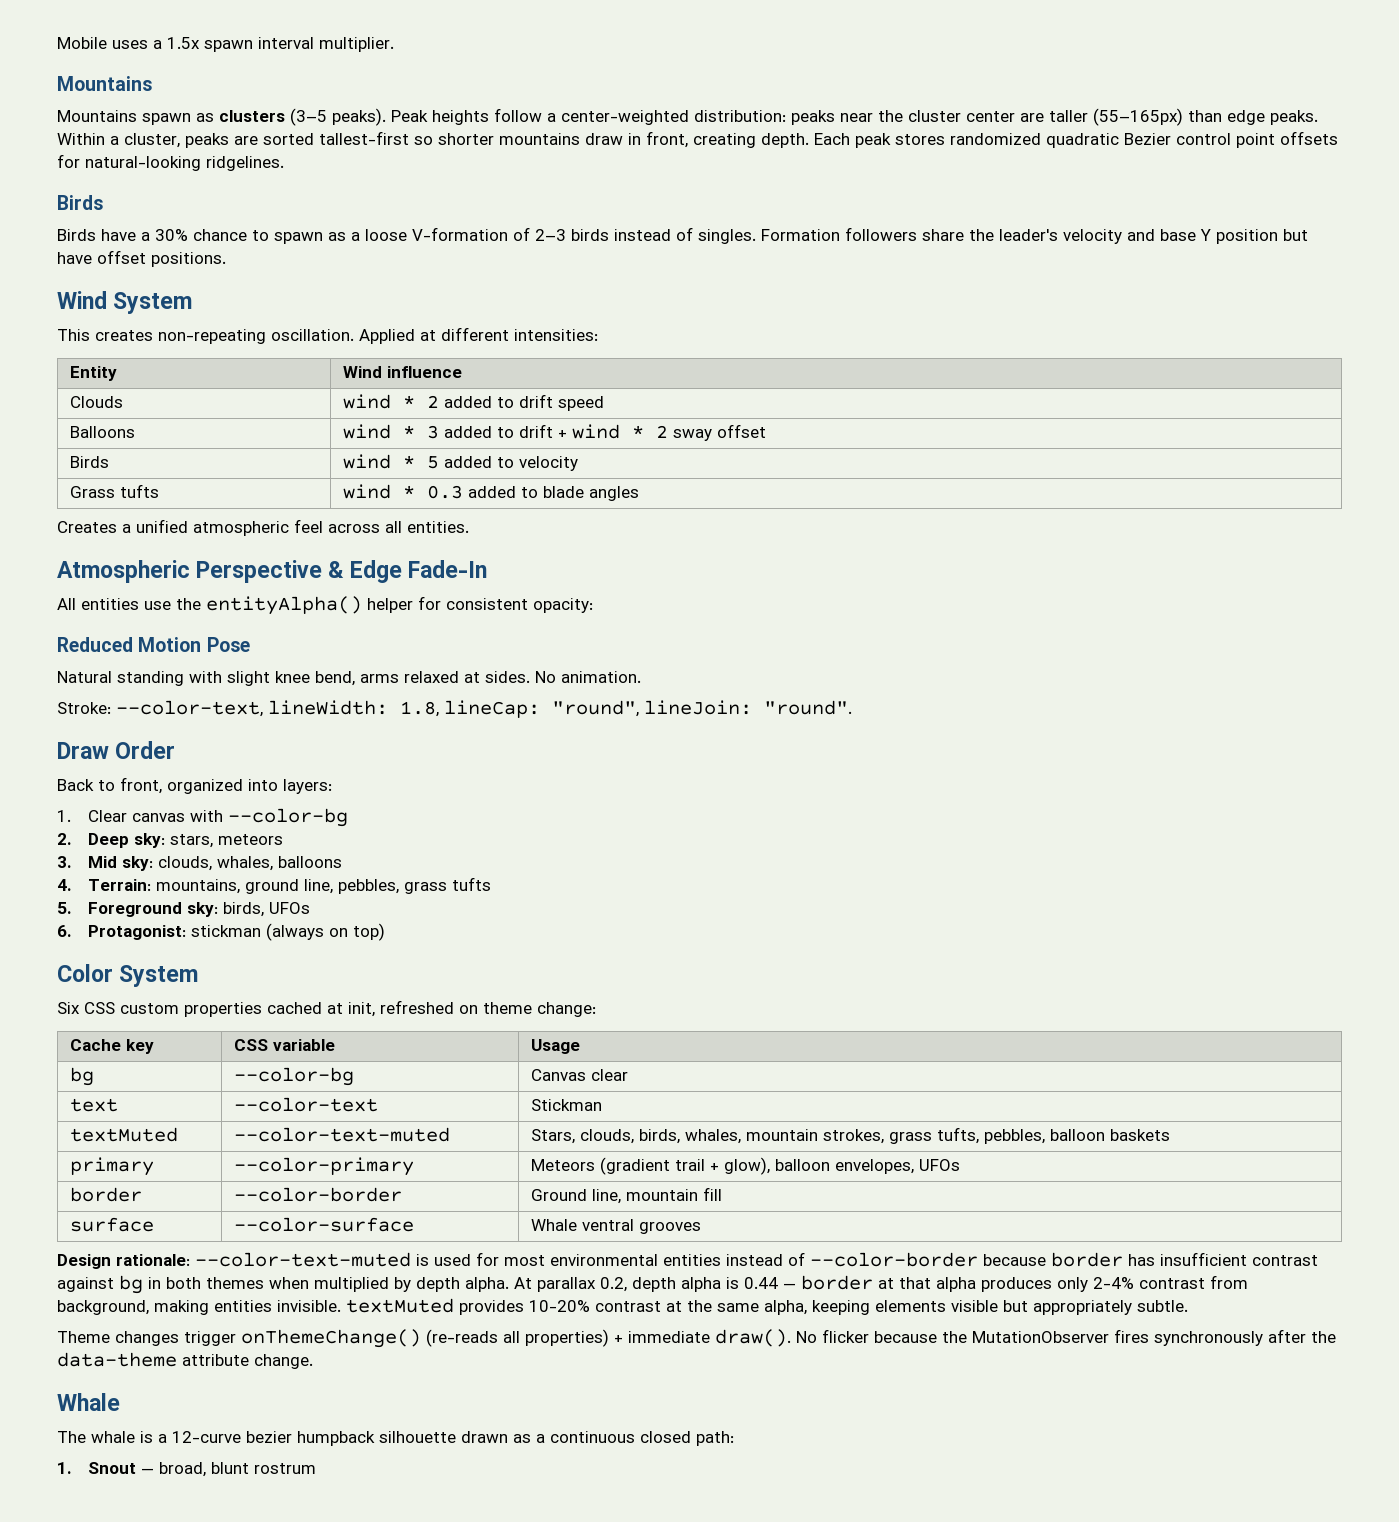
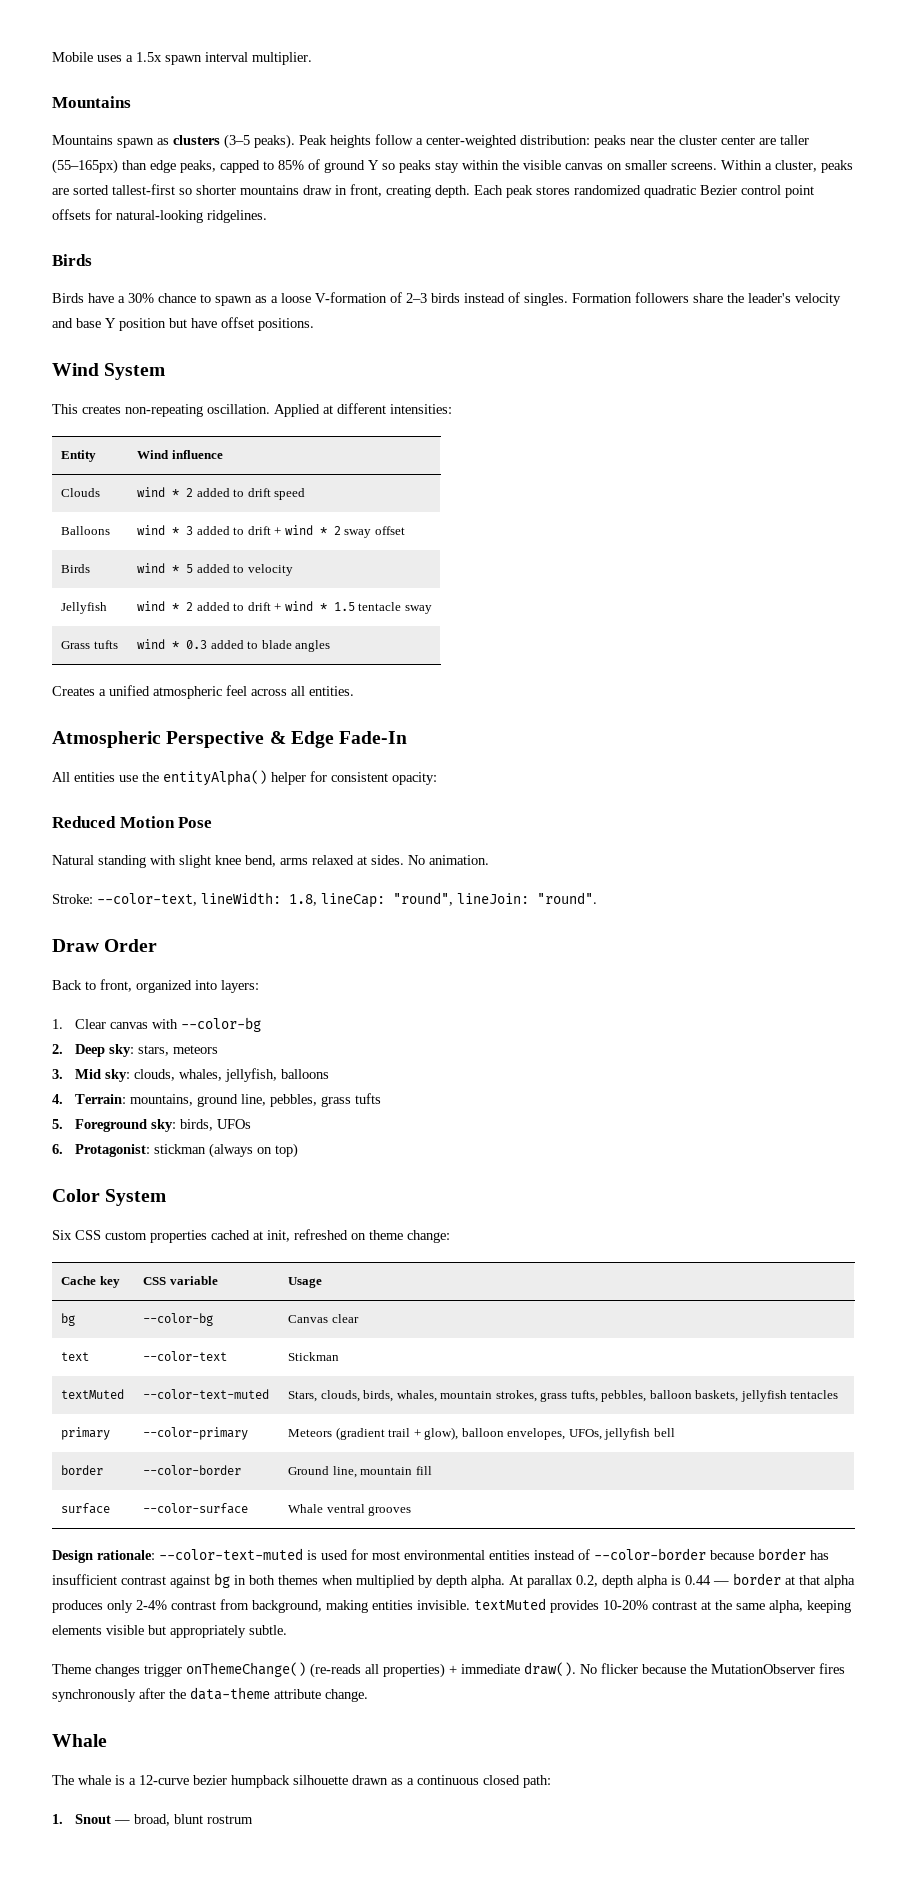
- Peak heights follow a center-weighted distribution: peaks near the cluster center are taller (55–165px) than edge peaks.
+ Peak heights follow a center-weighted distribution: peaks near the cluster center are taller (55–165px) than edge peaks, capped to 85% of ground Y so peaks stay within the visible canvas on smaller screens.
+ Jellyfish | wind * 2 added to drift + wind * 1.5 tentacle sway
- 3. Mid sky: clouds, whales, balloons
+ 3. Mid sky: clouds, whales, jellyfish, balloons
- textMuted | --color-text-muted | Stars, clouds, birds, whales, mountain strokes, grass tufts, pebbles, balloon baskets
+ textMuted | --color-text-muted | Stars, clouds, birds, whales, mountain strokes, grass tufts, pebbles, balloon baskets, jellyfish tentacles
- primary | --color-primary | Meteors (gradient trail + glow), balloon envelopes, UFOs
+ primary | --color-primary | Meteors (gradient trail + glow), balloon envelopes, UFOs, jellyfish bell

